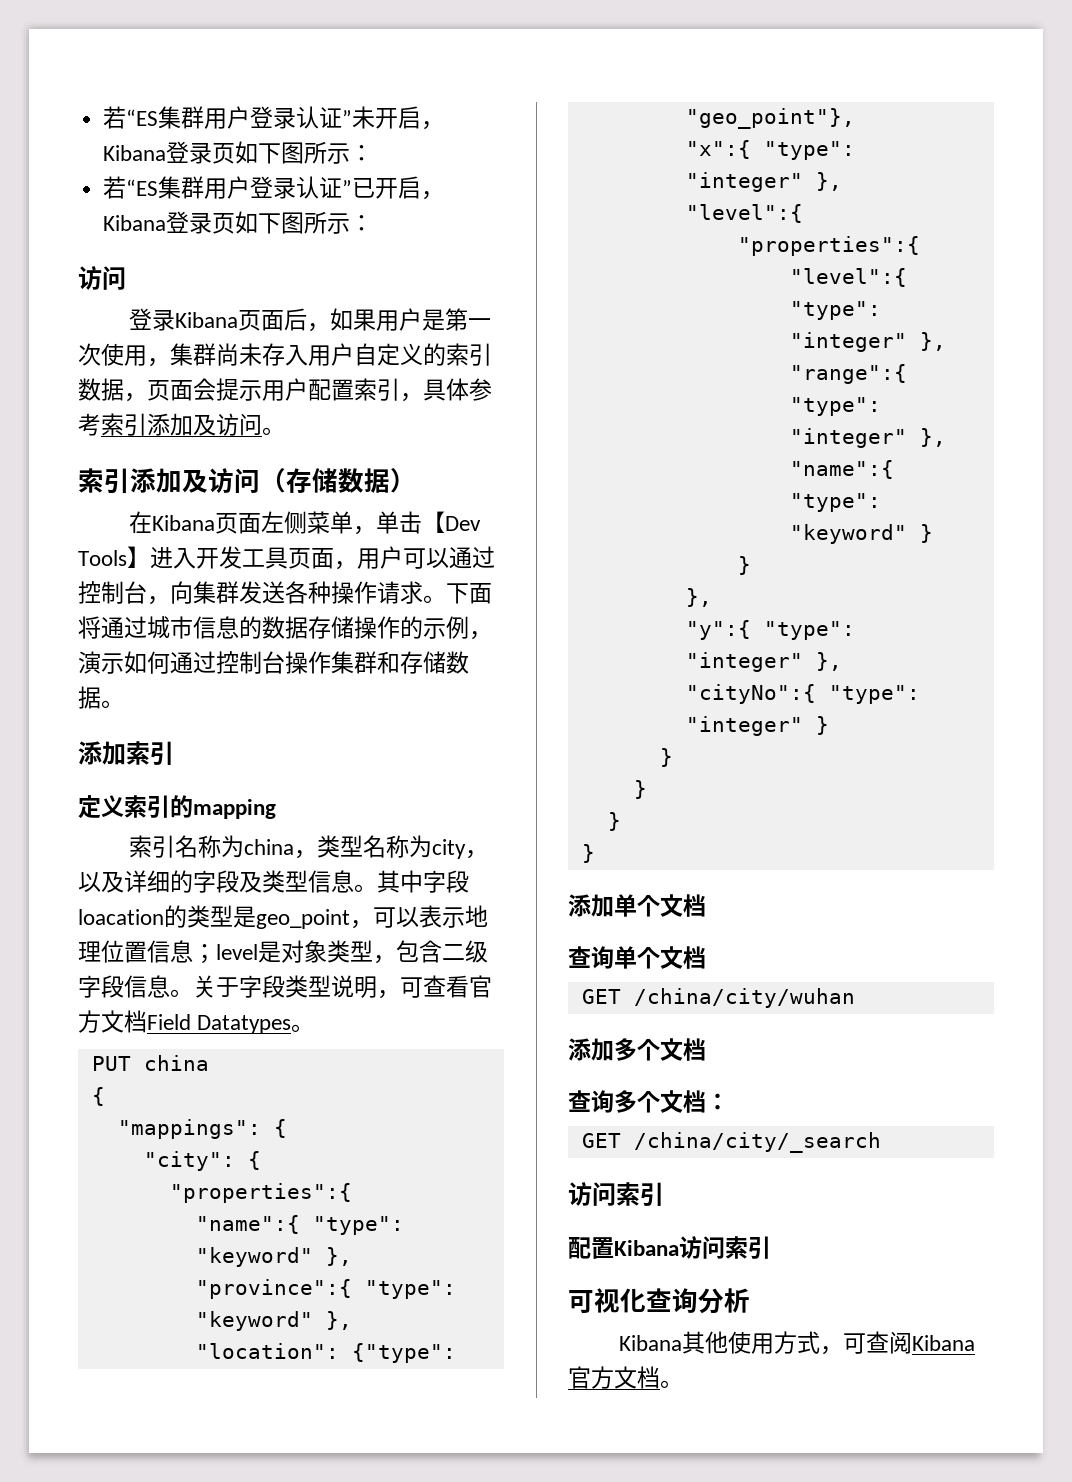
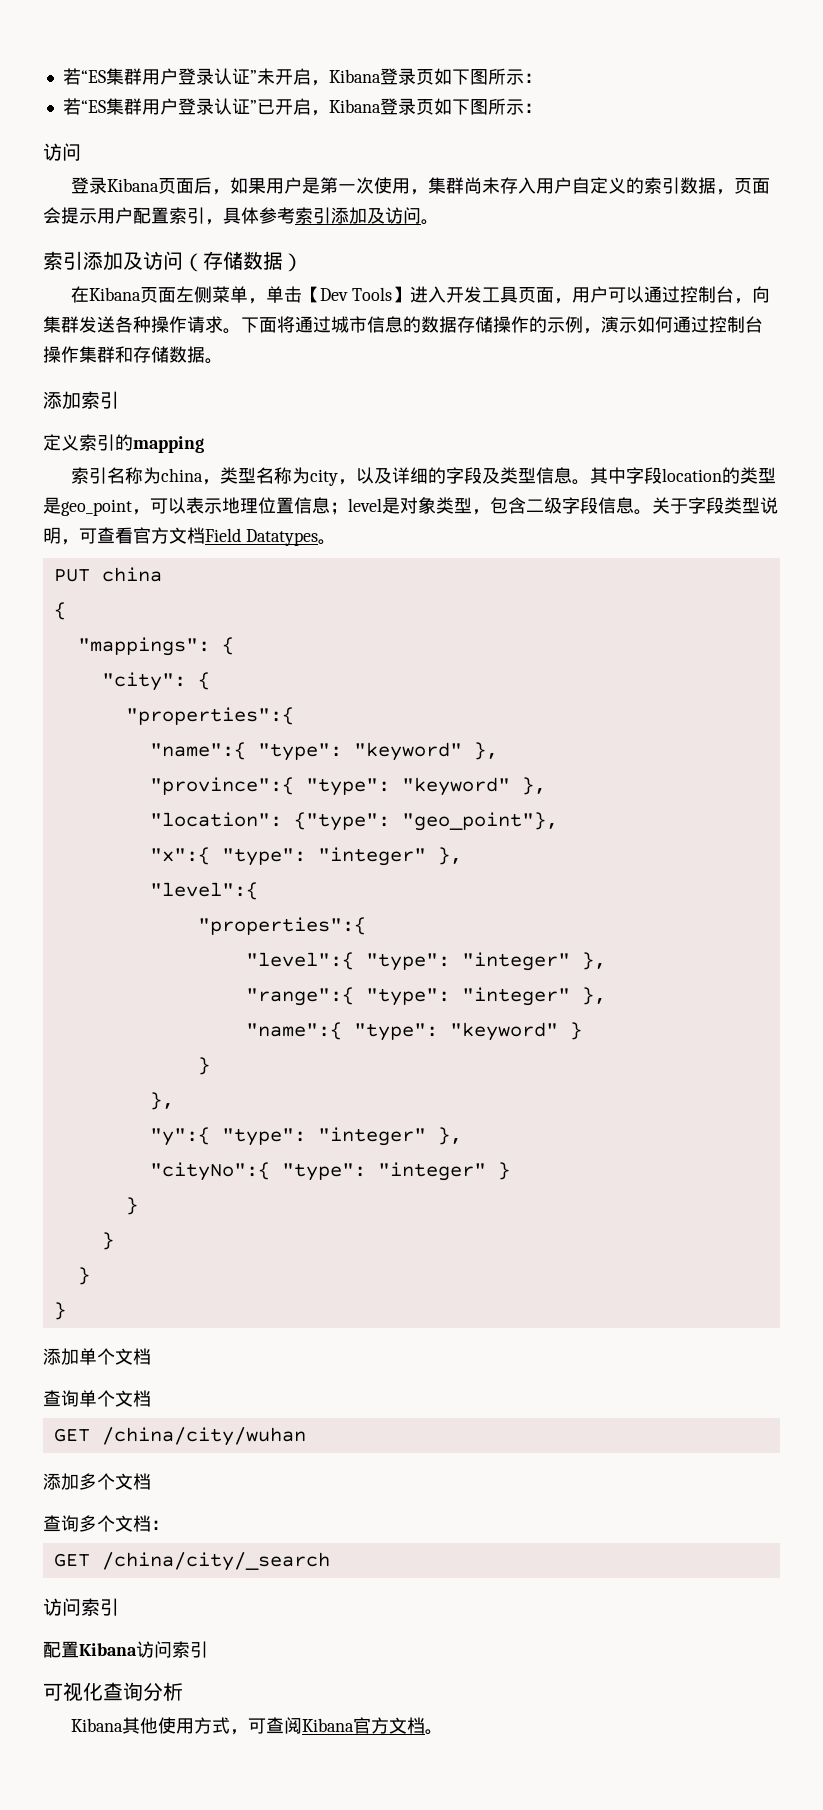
- 其中字段loacation的类型是geo_point，可以表示地理位置信息；level是对象类型，包含二级字段信息。
+ 其中字段location的类型是geo_point，可以表示地理位置信息；level是对象类型，包含二级字段信息。

